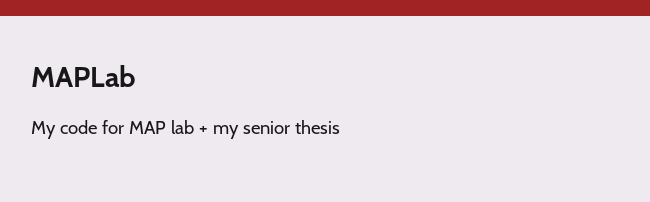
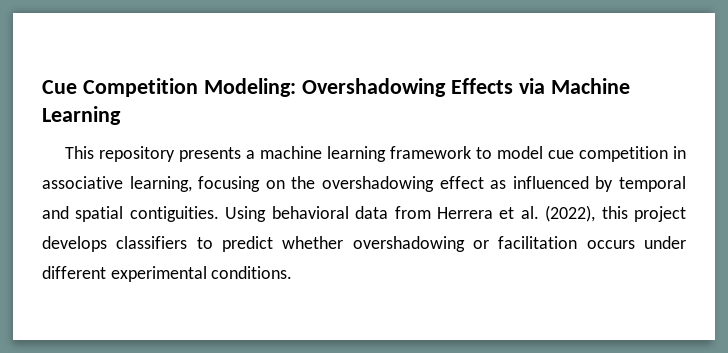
- MAPLab
- My code for MAP lab + my senior thesis
+ Cue Competition Modeling: Overshadowing Effects via Machine Learning
+ This repository presents a machine learning framework to model cue competition in associative learning, focusing on the overshadowing effect as influenced by temporal and spatial contiguities. Using behavioral data from Herrera et al. (2022), this project develops classifiers to predict whether overshadowing or facilitation occurs under different experimental conditions.

